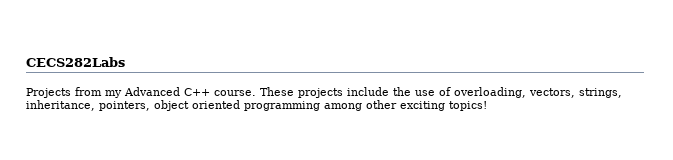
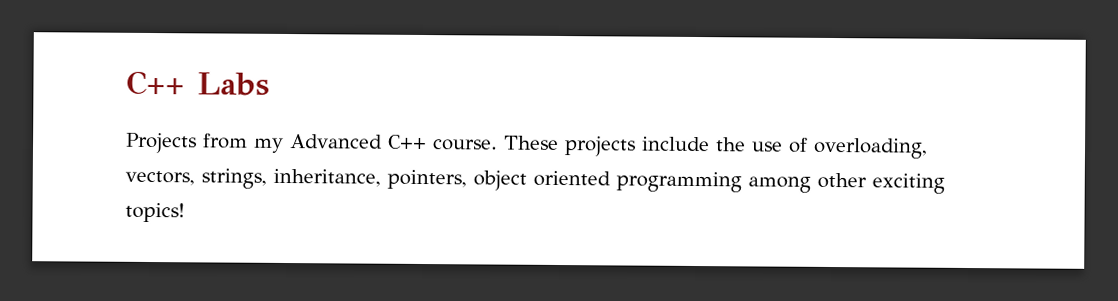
- CECS282Labs
+ C++ Labs

